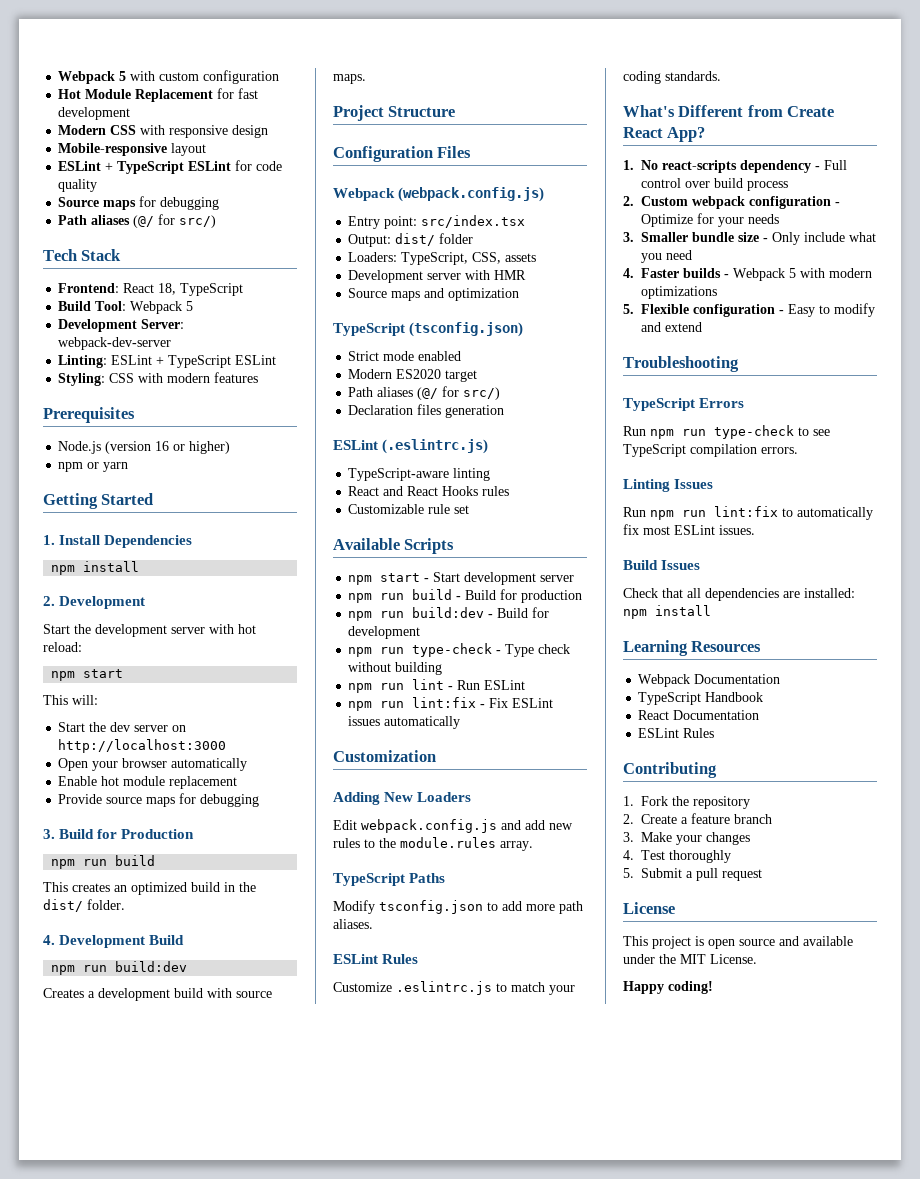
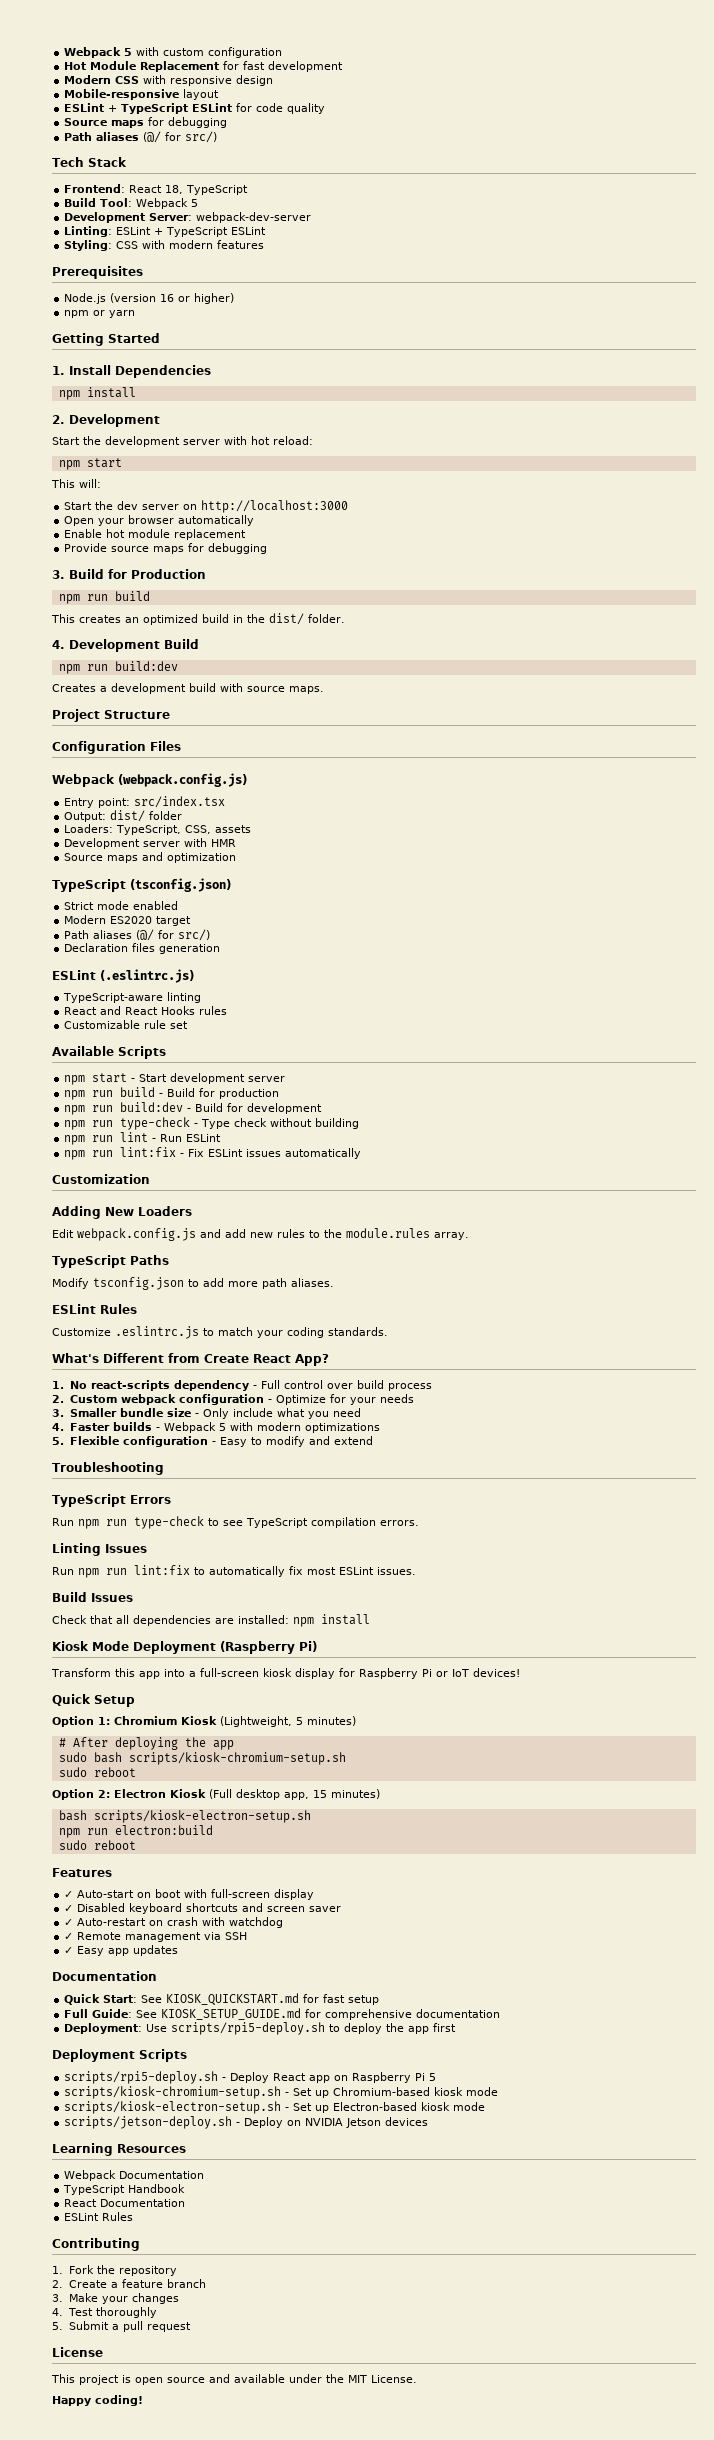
+ Kiosk Mode Deployment (Raspberry Pi)
+ Transform this app into a full-screen kiosk display for Raspberry Pi or IoT devices!
+ Quick Setup
+ Option 1: Chromium Kiosk (Lightweight, 5 minutes)
+ # After deploying the app
+ sudo bash scripts/kiosk-chromium-setup.sh
+ sudo reboot
+ Option 2: Electron Kiosk (Full desktop app, 15 minutes)
+ bash scripts/kiosk-electron-setup.sh
+ npm run electron:build
+ sudo reboot
+ Features
+ ✓ Auto-start on boot with full-screen display
+ ✓ Disabled keyboard shortcuts and screen saver
+ ✓ Auto-restart on crash with watchdog
+ ✓ Remote management via SSH
+ ✓ Easy app updates
+ Documentation
+ Quick Start: See KIOSK_QUICKSTART.md for fast setup
+ Full Guide: See KIOSK_SETUP_GUIDE.md for comprehensive documentation
+ Deployment: Use scripts/rpi5-deploy.sh to deploy the app first
+ Deployment Scripts
+ scripts/rpi5-deploy.sh - Deploy React app on Raspberry Pi 5
+ scripts/kiosk-chromium-setup.sh - Set up Chromium-based kiosk mode
+ scripts/kiosk-electron-setup.sh - Set up Electron-based kiosk mode
+ scripts/jetson-deploy.sh - Deploy on NVIDIA Jetson devices

